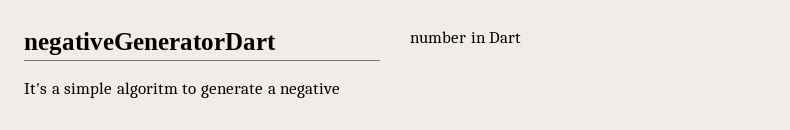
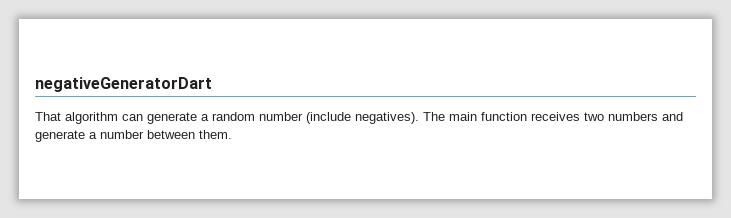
- It's a simple algoritm to generate a negative number in Dart
+ That algorithm can generate a random number (include negatives). The main function receives two numbers and generate a number between them.

